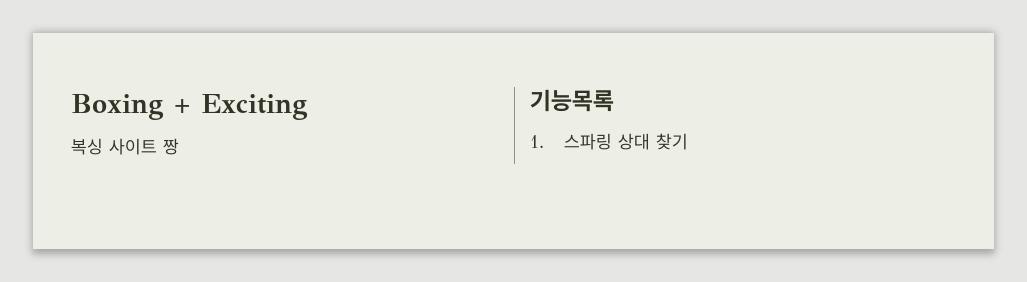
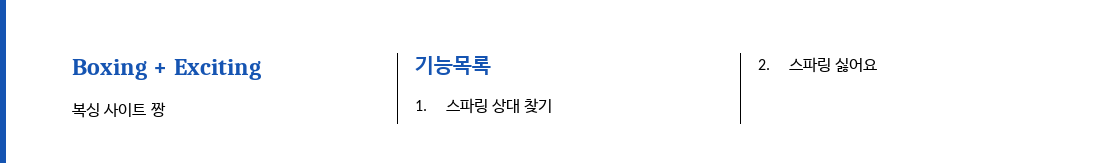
+ 2. 스파링 싫어요

